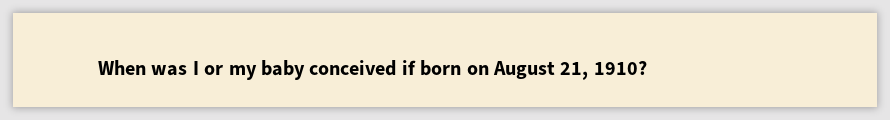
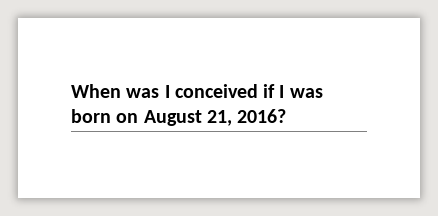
- When was I or my baby conceived if born on August 21, 1910?
+ When was I conceived if I was born on August 21, 2016?

